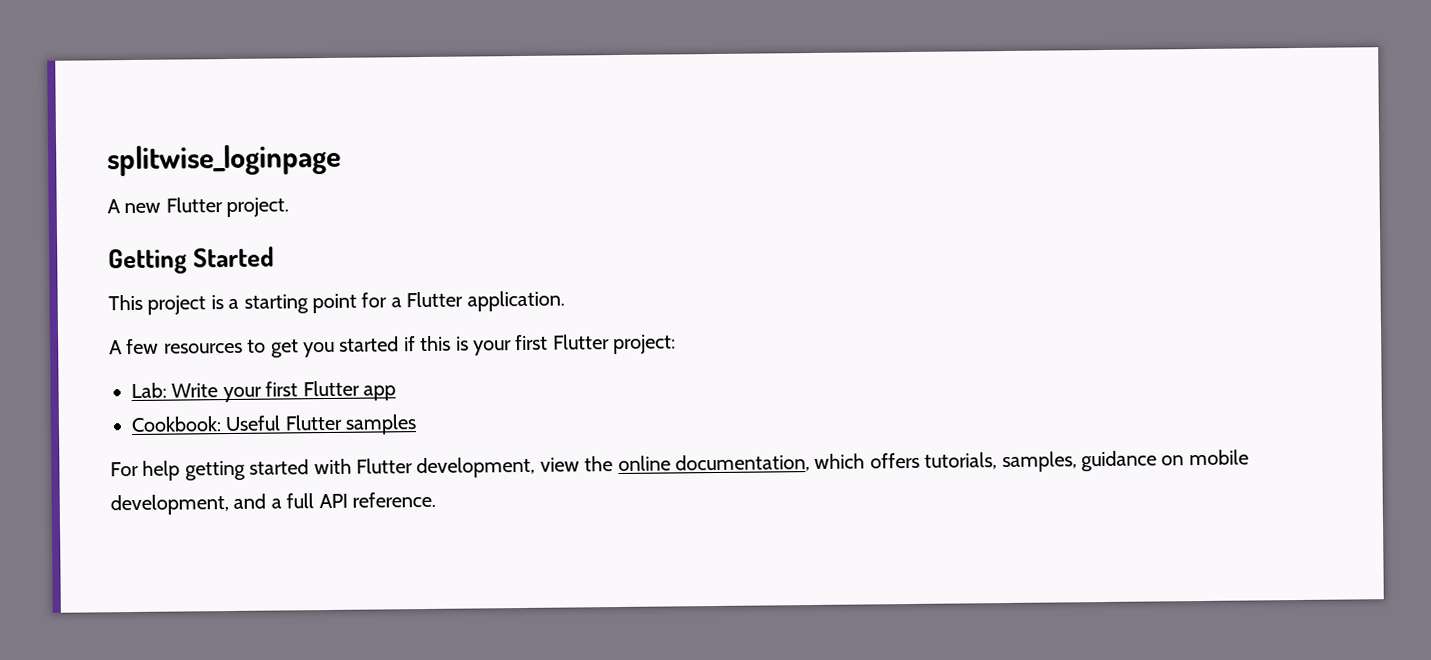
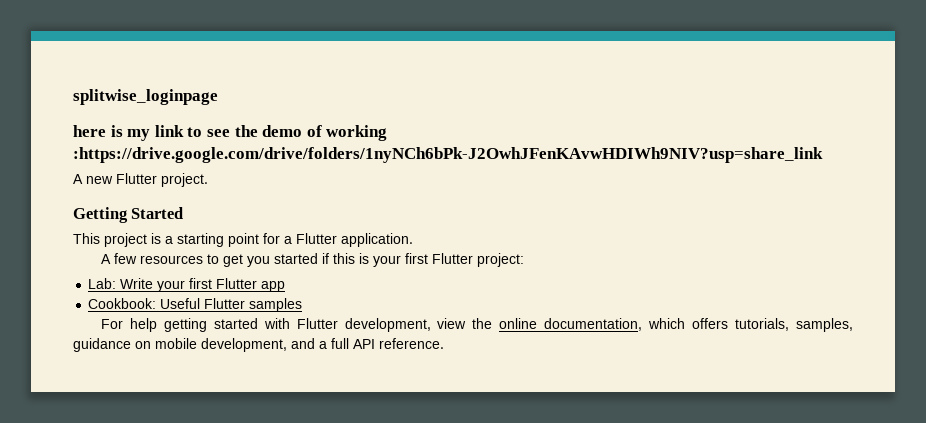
+ here is my link to see the demo of working :https://drive.google.com/drive/folders/1nyNCh6bPk-J2OwhJFenKAvwHDIWh9NIV?usp=share_link

